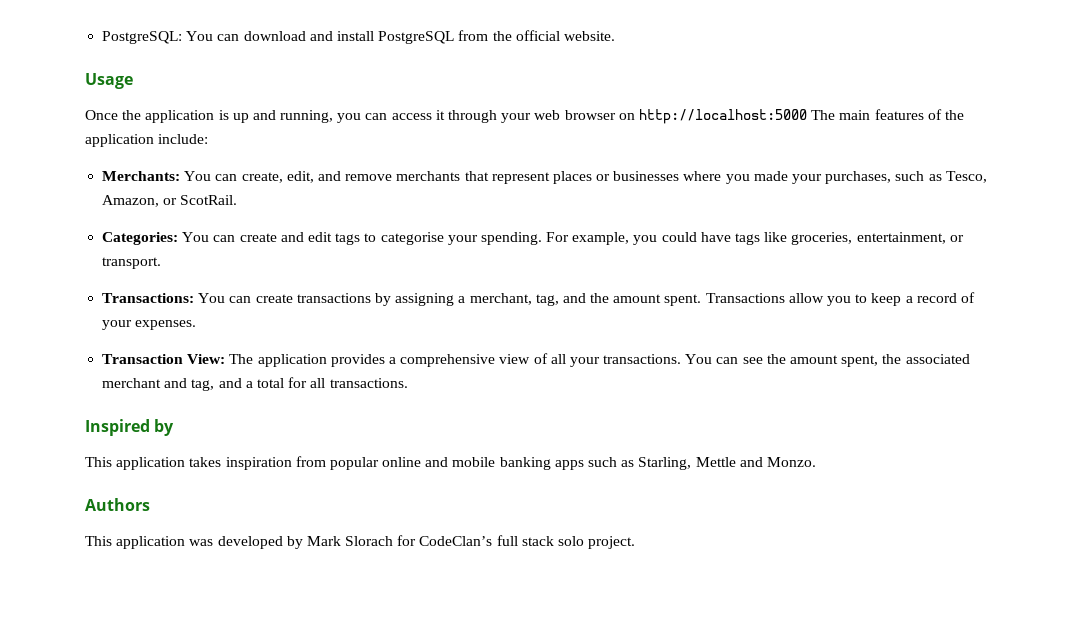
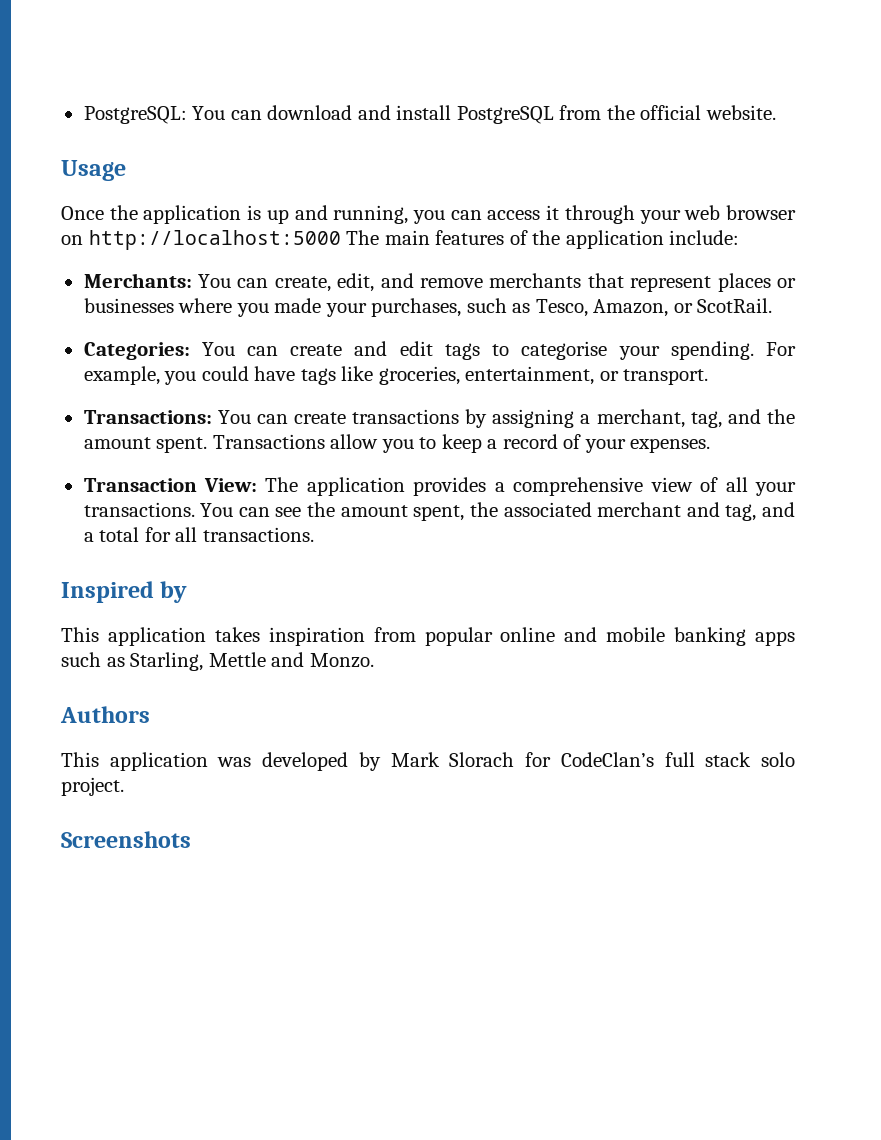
+ Screenshots

